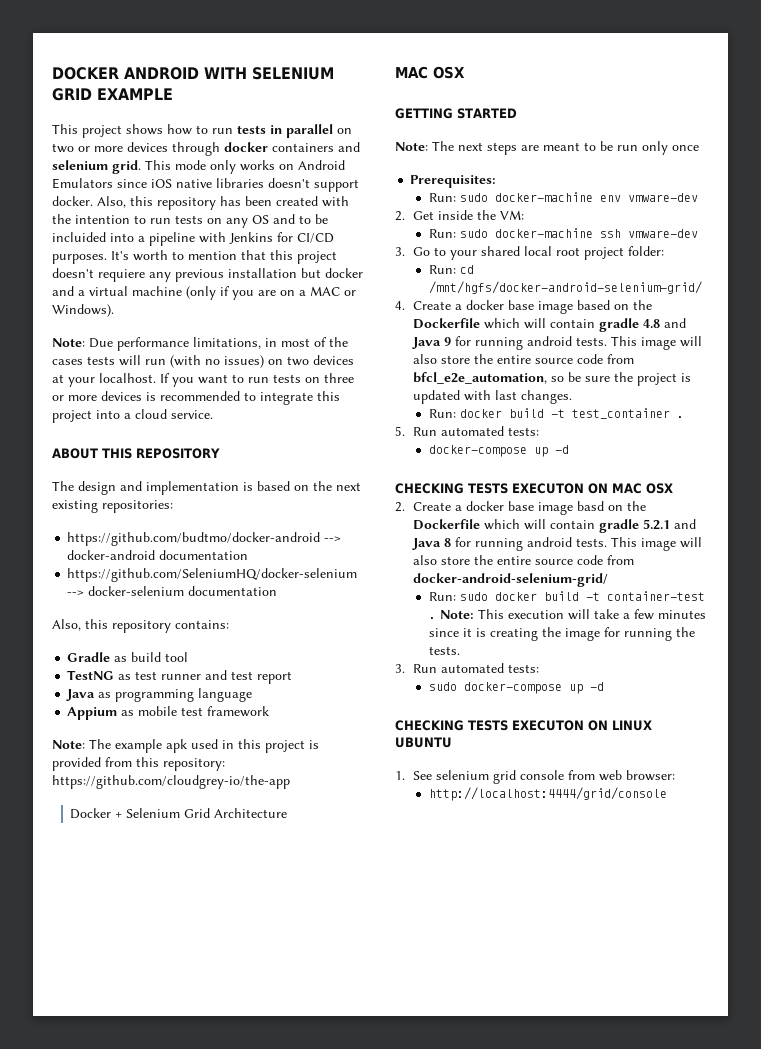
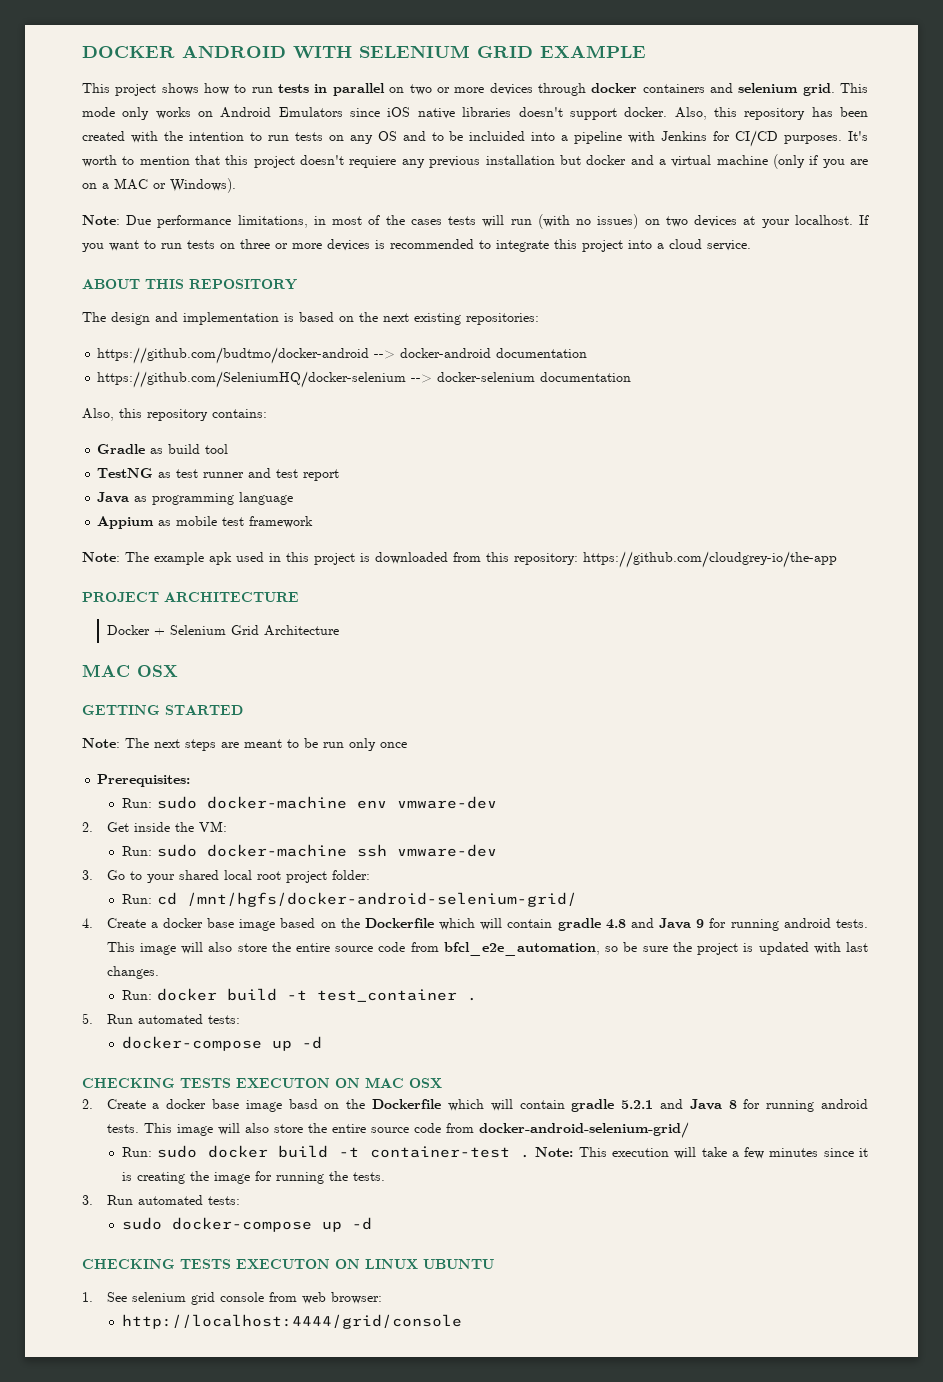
- Note: The example apk used in this project is provided from this repository: https://github.com/cloudgrey-io/the-app
+ Note: The example apk used in this project is downloaded from this repository: https://github.com/cloudgrey-io/the-app
+ PROJECT ARCHITECTURE

